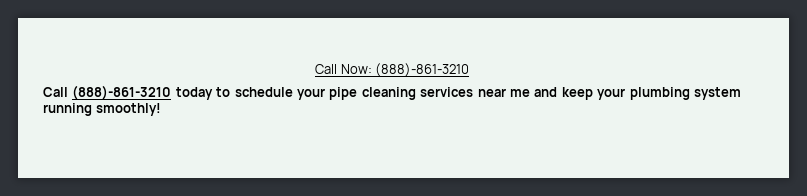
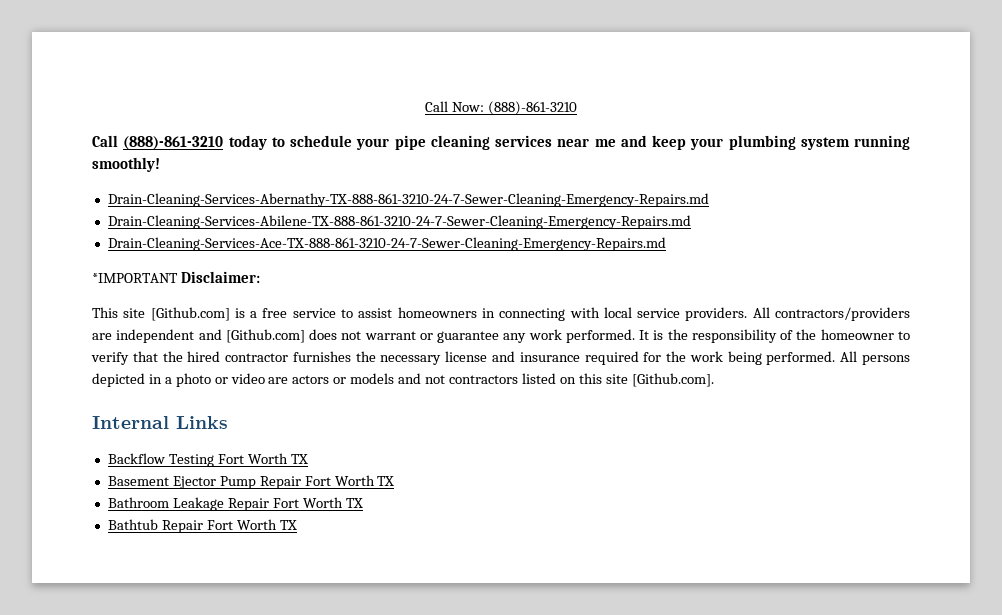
+ Drain-Cleaning-Services-Abernathy-TX-888-861-3210-24-7-Sewer-Cleaning-Emergency-Repairs.md
+ Drain-Cleaning-Services-Abilene-TX-888-861-3210-24-7-Sewer-Cleaning-Emergency-Repairs.md
+ Drain-Cleaning-Services-Ace-TX-888-861-3210-24-7-Sewer-Cleaning-Emergency-Repairs.md
+ *IMPORTANT Disclaimer:
+ This site [Github.com] is a free service to assist homeowners in connecting with local service providers. All contractors/providers are independent and [Github.com] does not warrant or guarantee any work performed. It is the responsibility of the homeowner to verify that the hired contractor furnishes the necessary license and insurance required for the work being performed. All persons depicted in a photo or video are actors or models and not contractors listed on this site [Github.com].
+ Internal Links
+ Backflow Testing Fort Worth TX
+ Basement Ejector Pump Repair Fort Worth TX
+ Bathroom Leakage Repair Fort Worth TX
+ Bathtub Repair Fort Worth TX

